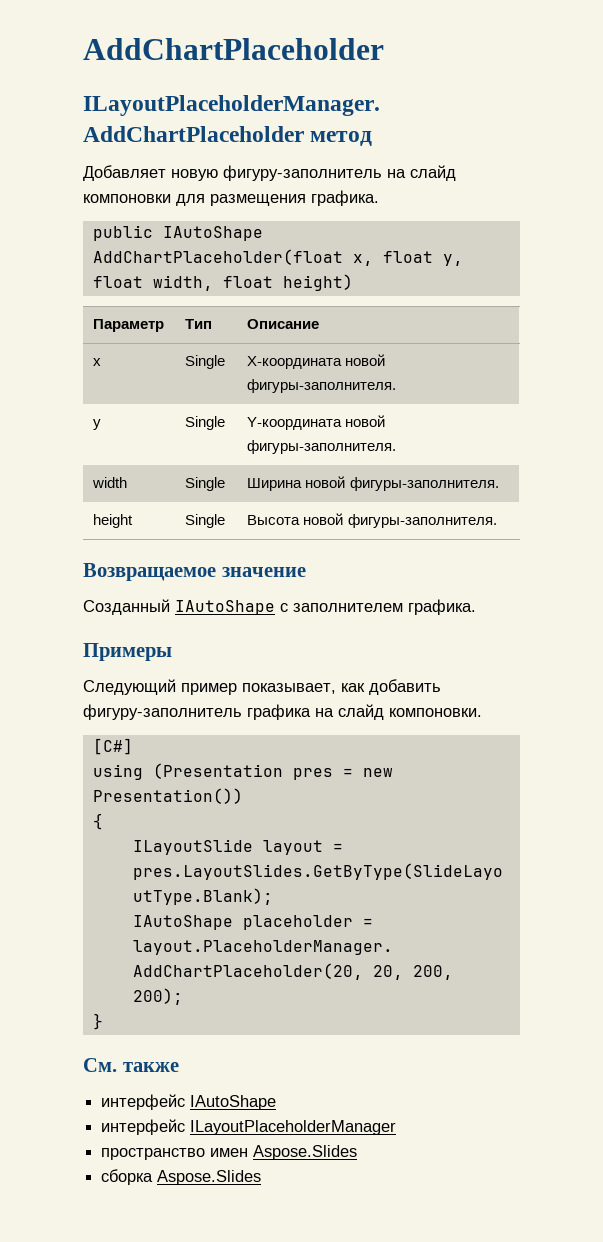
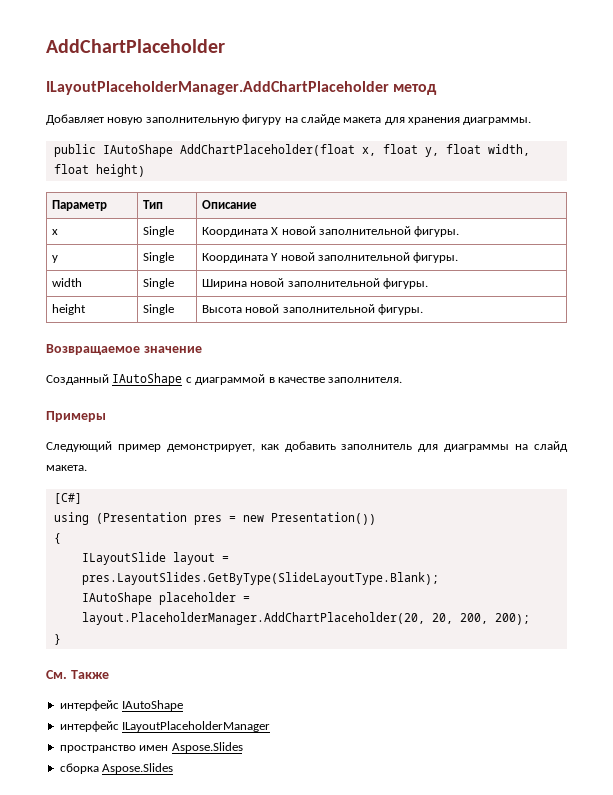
- Добавляет новую фигуру-заполнитель на слайд компоновки для размещения графика.
+ Добавляет новую заполнительную фигуру на слайде макета для хранения диаграммы.
- x | Single | X-координата новой фигуры-заполнителя.
- y | Single | Y-координата новой фигуры-заполнителя.
+ x | Single | Координата X новой заполнительной фигуры.
+ y | Single | Координата Y новой заполнительной фигуры.
- width | Single | Ширина новой фигуры-заполнителя.
+ width | Single | Ширина новой заполнительной фигуры.
- height | Single | Высота новой фигуры-заполнителя.
+ height | Single | Высота новой заполнительной фигуры.
- Созданный IAutoShape с заполнителем графика.
+ Созданный IAutoShape с диаграммой в качестве заполнителя.
- Следующий пример показывает, как добавить фигуру-заполнитель графика на слайд компоновки.
+ Следующий пример демонстрирует, как добавить заполнитель для диаграммы на слайд макета.
- См. также
+ См. Также

